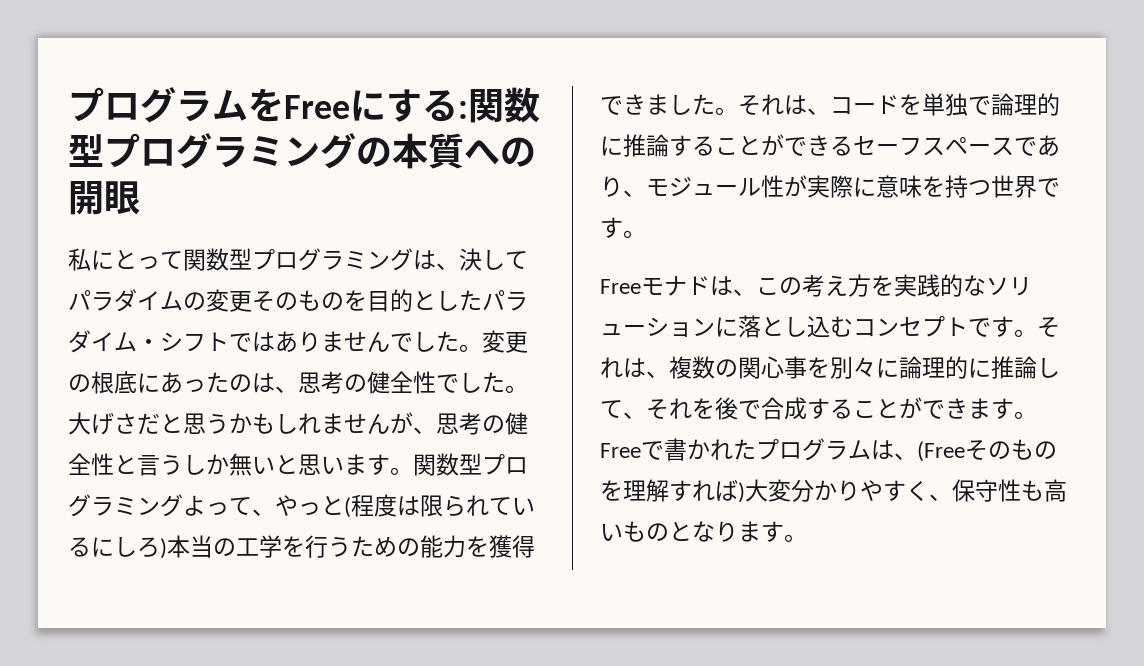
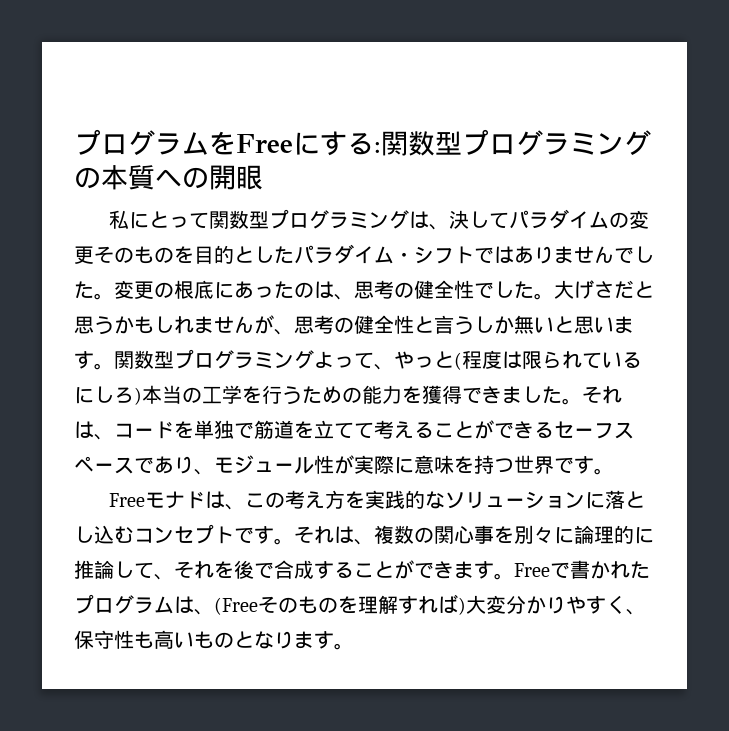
- それは、コードを単独で論理的に推論することができるセーフスペースであり、モジュール性が実際に意味を持つ世界です。
+ それは、コードを単独で筋道を立てて考えることができるセーフスペースであり、モジュール性が実際に意味を持つ世界です。

